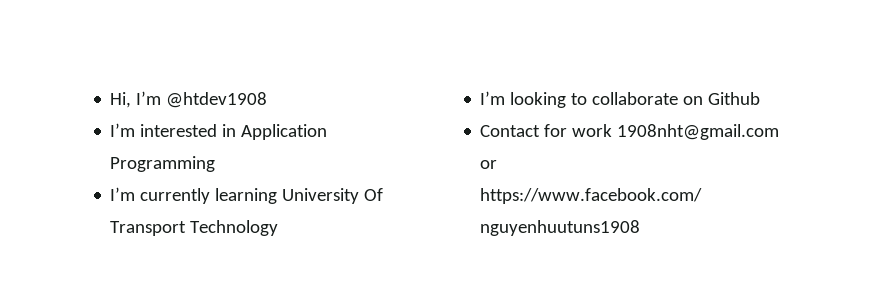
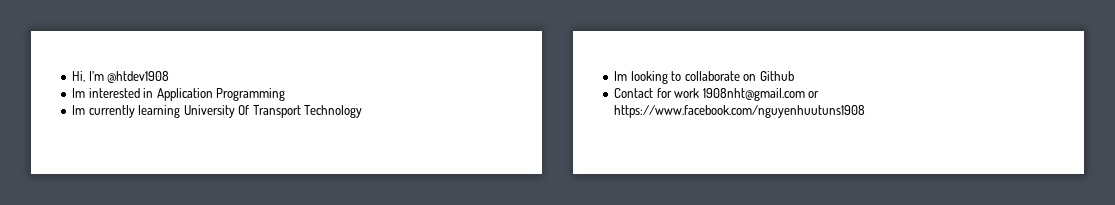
- I’m interested in Application Programming
+ Im interested in Application Programming
- I’m currently learning University Of Transport Technology
+ Im currently learning University Of Transport Technology
- I’m looking to collaborate on Github
+ Im looking to collaborate on Github

